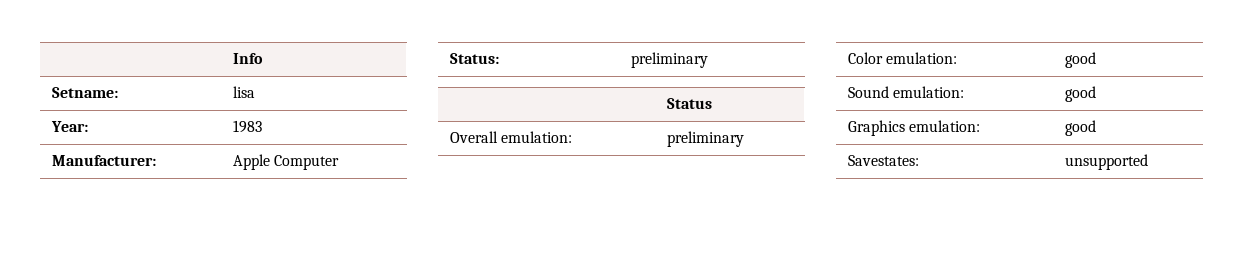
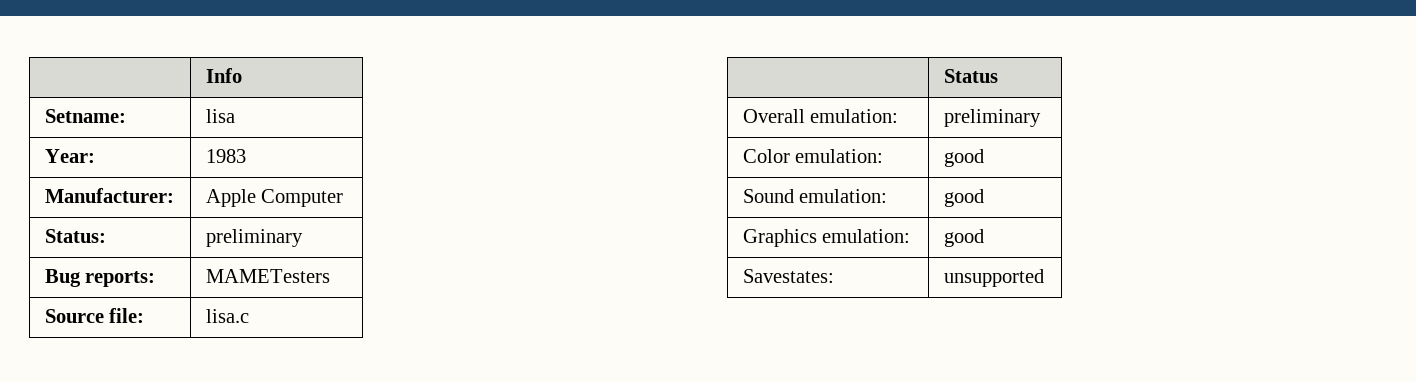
+ Bug reports: | MAMETesters
+ Source file: | lisa.c

